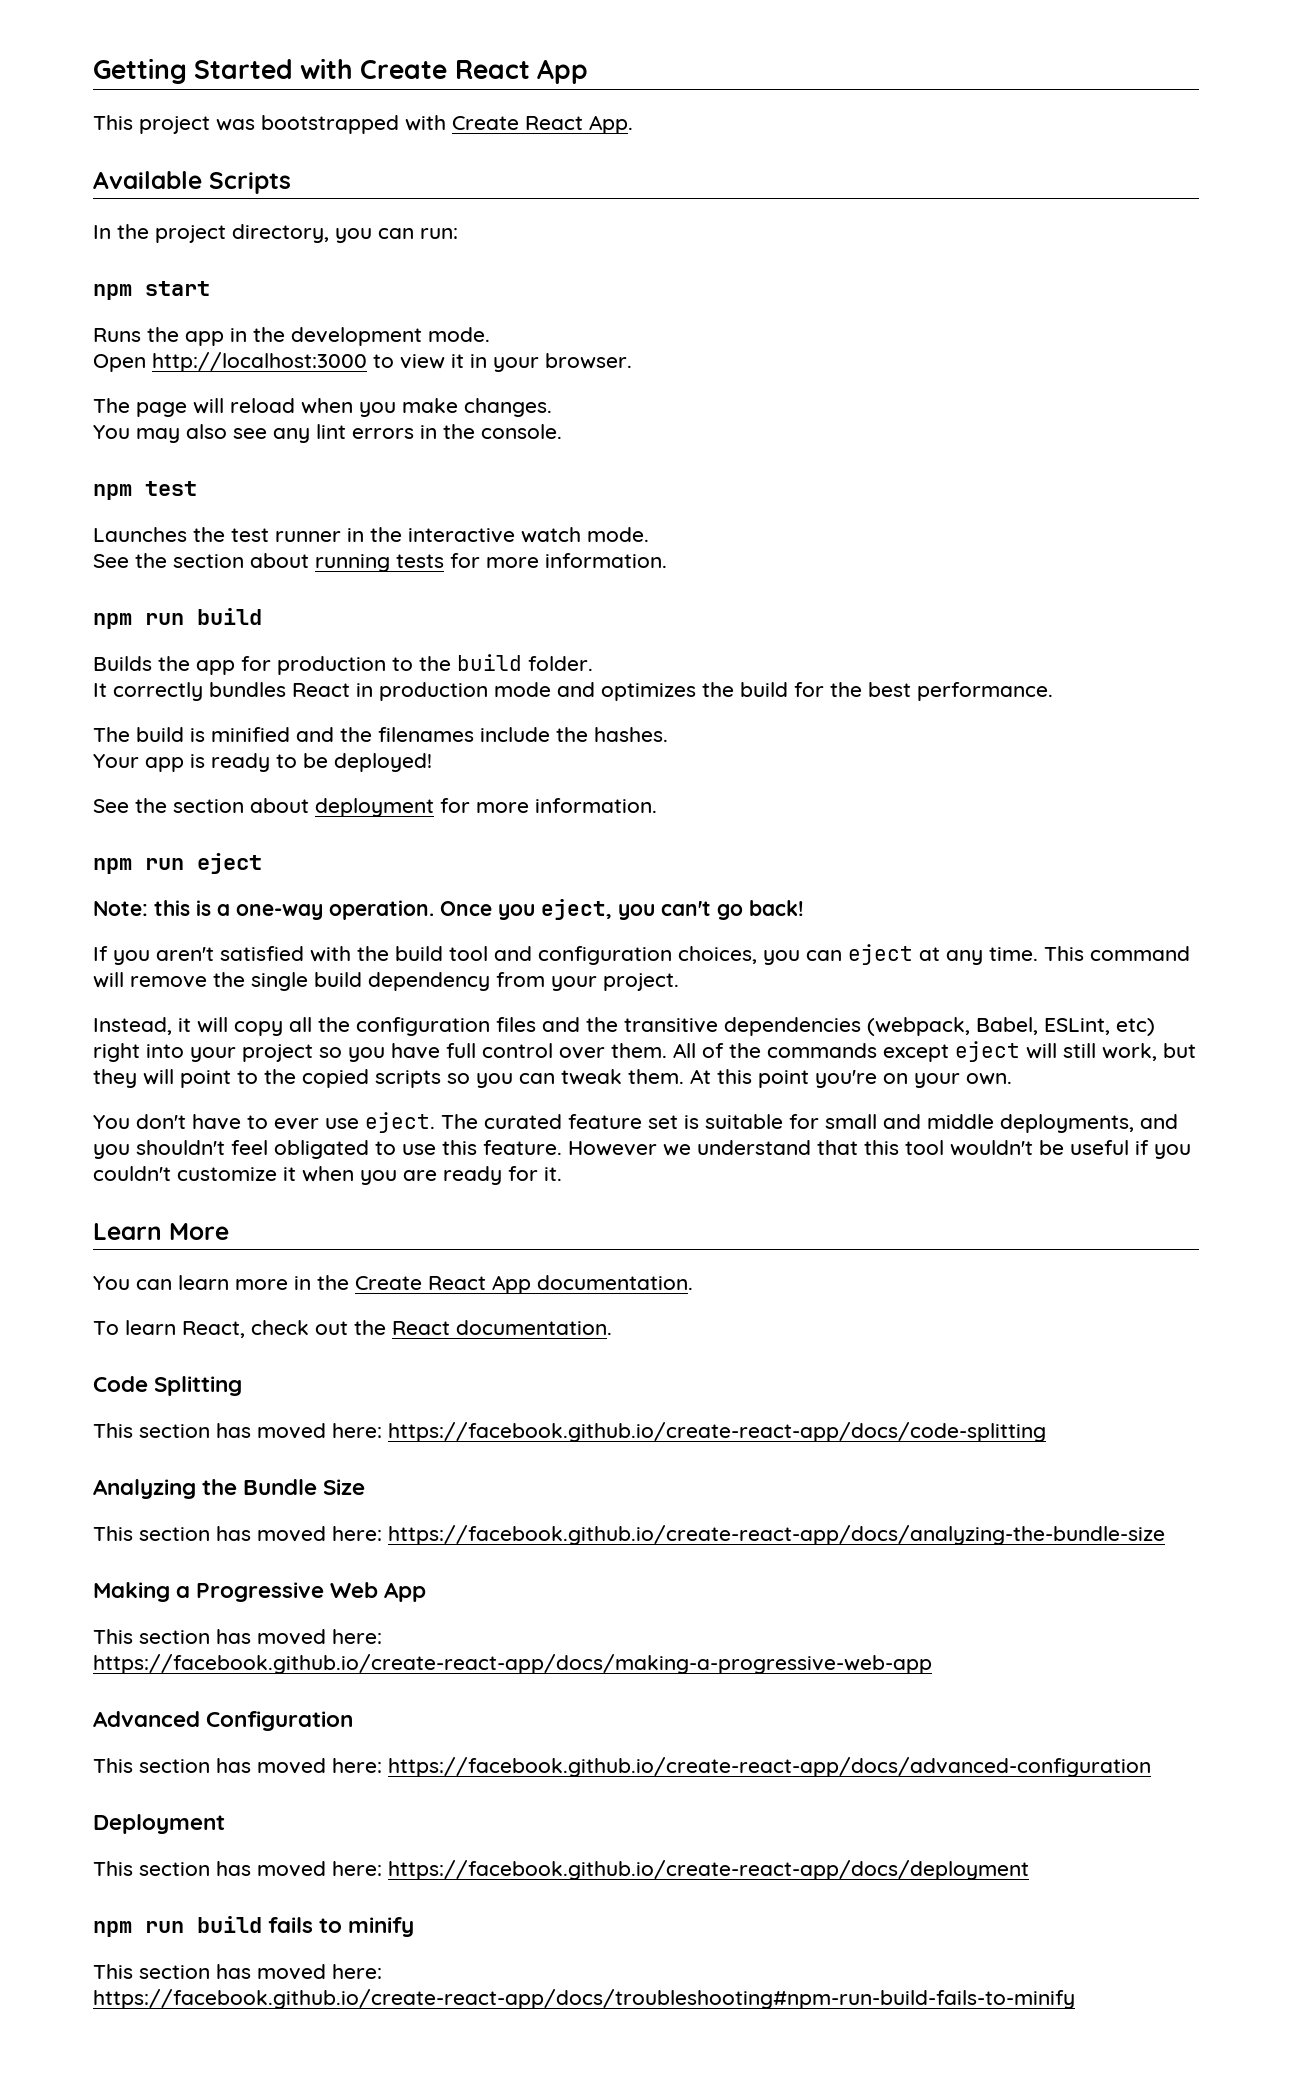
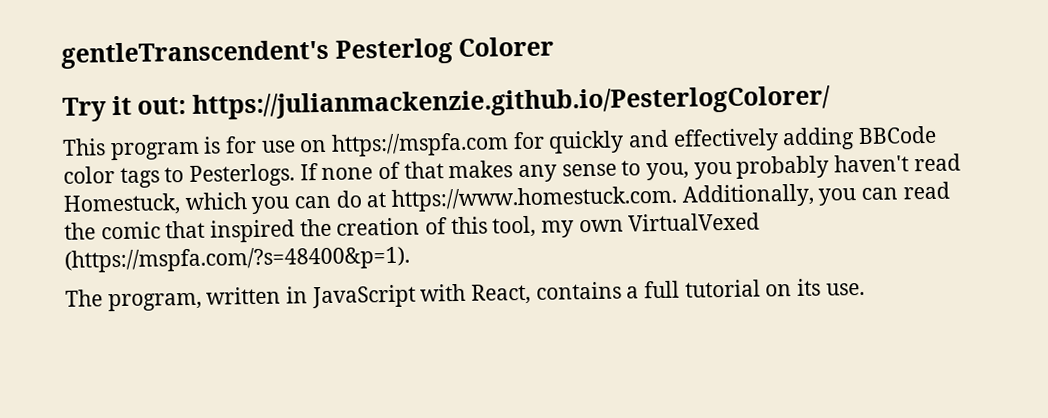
- Getting Started with Create React App
- This project was bootstrapped with Create React App.
- Available Scripts
- In the project directory, you can run:
- npm start
- Runs the app in the development mode.
- Open http://localhost:3000 to view it in your browser.
- The page will reload when you make changes.
- You may also see any lint errors in the console.
- npm test
- Launches the test runner in the interactive watch mode.
- See the section about running tests for more information.
- npm run build
- Builds the app for production to the build folder.
- It correctly bundles React in production mode and optimizes the build for the best performance.
- The build is minified and the filenames include the hashes.
- Your app is ready to be deployed!
- See the section about deployment for more information.
- npm run eject
- Note: this is a one-way operation. Once you eject, you can't go back!
- If you aren't satisfied with the build tool and configuration choices, you can eject at any time. This command will remove the single build dependency from your project.
- Instead, it will copy all the configuration files and the transitive dependencies (webpack, Babel, ESLint, etc) right into your project so you have full control over them. All of the commands except eject will still work, but they will point to the copied scripts so you can tweak them. At this point you're on your own.
- You don't have to ever use eject. The curated feature set is suitable for small and middle deployments, and you shouldn't feel obligated to use this feature. However we understand that this tool wouldn't be useful if you couldn't customize it when you are ready for it.
- Learn More
- You can learn more in the Create React App documentation.
- To learn React, check out the React documentation.
- Code Splitting
- This section has moved here: https://facebook.github.io/create-react-app/docs/code-splitting
- Analyzing the Bundle Size
- This section has moved here: https://facebook.github.io/create-react-app/docs/analyzing-the-bundle-size
- Making a Progressive Web App
- This section has moved here: https://facebook.github.io/create-react-app/docs/making-a-progressive-web-app
- Advanced Configuration
- This section has moved here: https://facebook.github.io/create-react-app/docs/advanced-configuration
- Deployment
- This section has moved here: https://facebook.github.io/create-react-app/docs/deployment
- npm run build fails to minify
- This section has moved here: https://facebook.github.io/create-react-app/docs/troubleshooting#npm-run-build-fails-to-minify
+ gentleTranscendent's Pesterlog Colorer
+ Try it out: https://julianmackenzie.github.io/PesterlogColorer/
+ This program is for use on https://mspfa.com for quickly and effectively adding BBCode color tags to Pesterlogs. If none of that makes any sense to you, you probably haven't read Homestuck, which you can do at https://www.homestuck.com. Additionally, you can read the comic that inspired the creation of this tool, my own VirtualVexed (https://mspfa.com/?s=48400&p=1).
+ The program, written in JavaScript with React, contains a full tutorial on its use.

